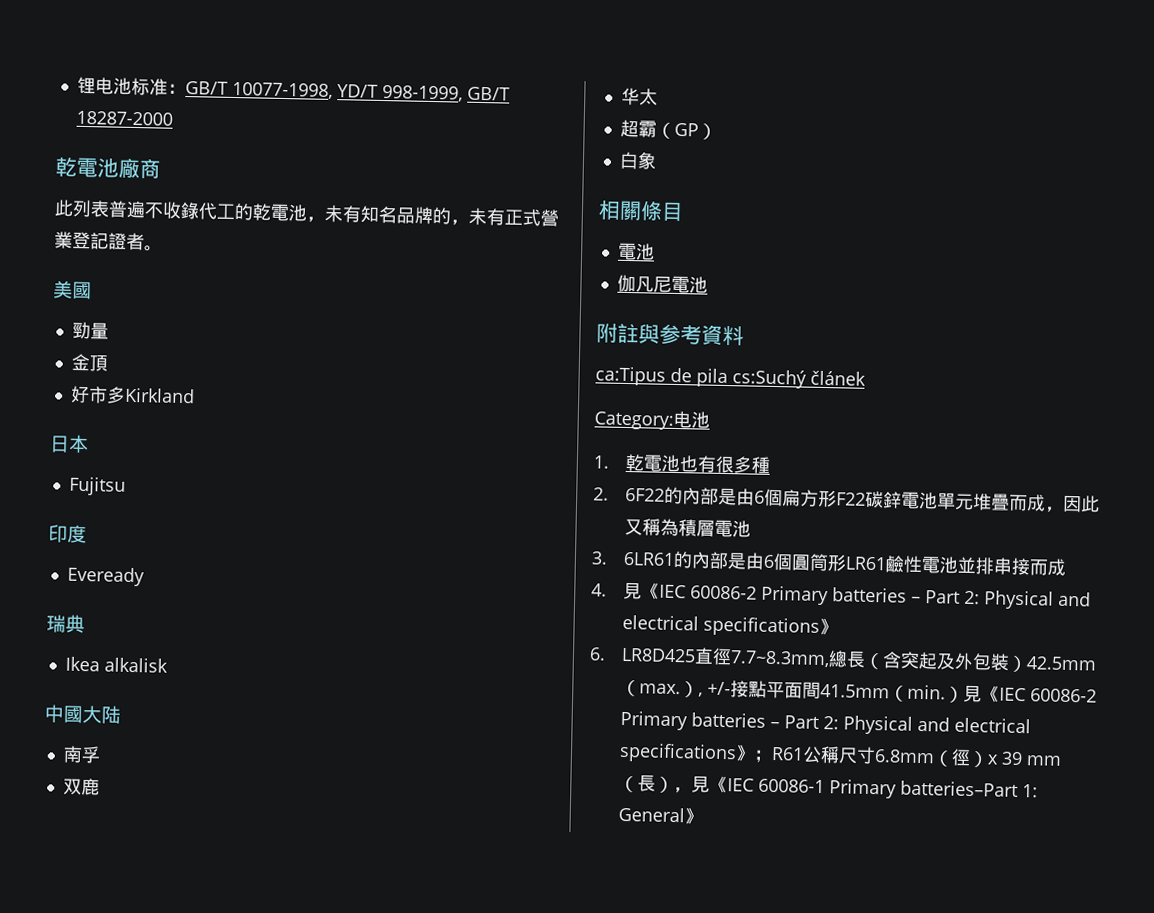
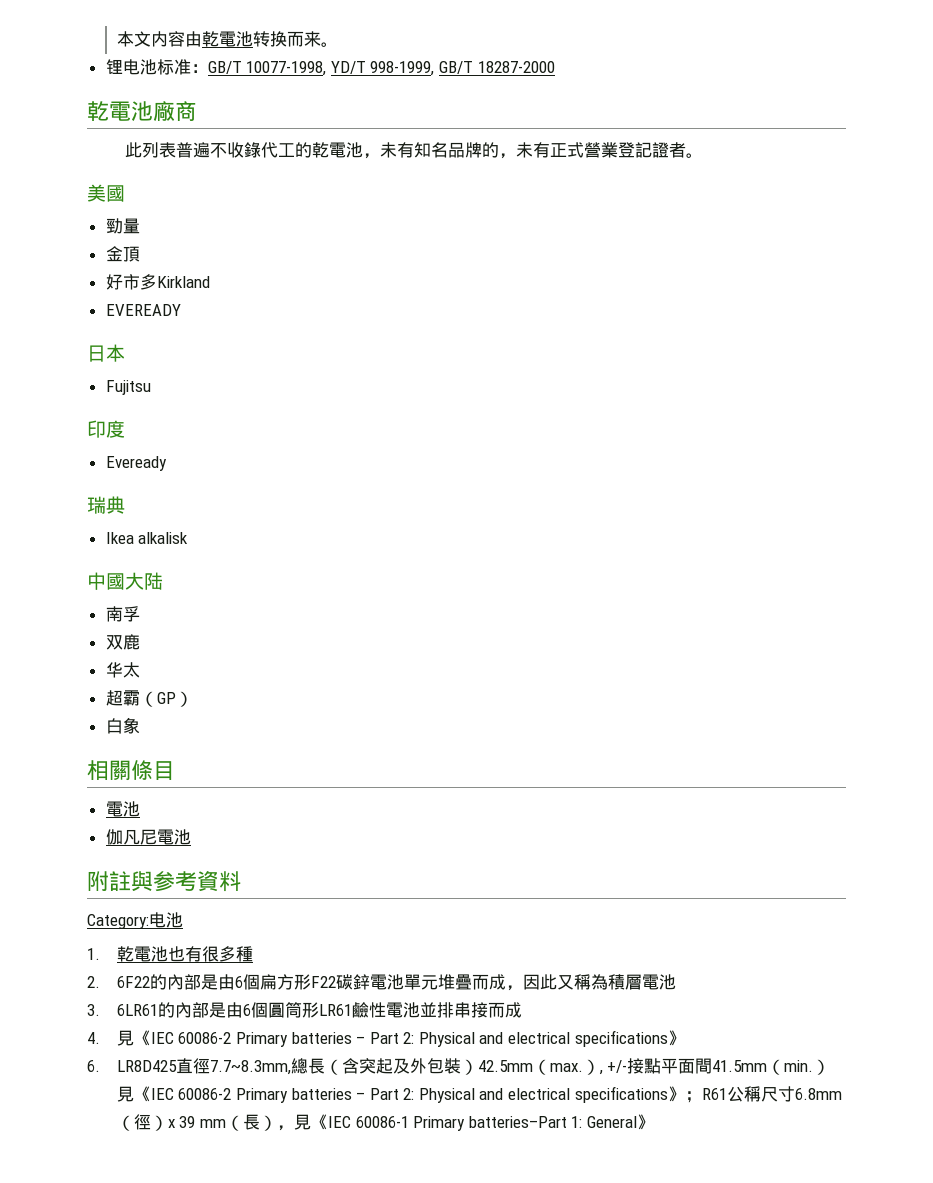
+ 本文内容由乾電池转换而来。
+ EVEREADY
- ca:Tipus de pila cs:Suchý článek

